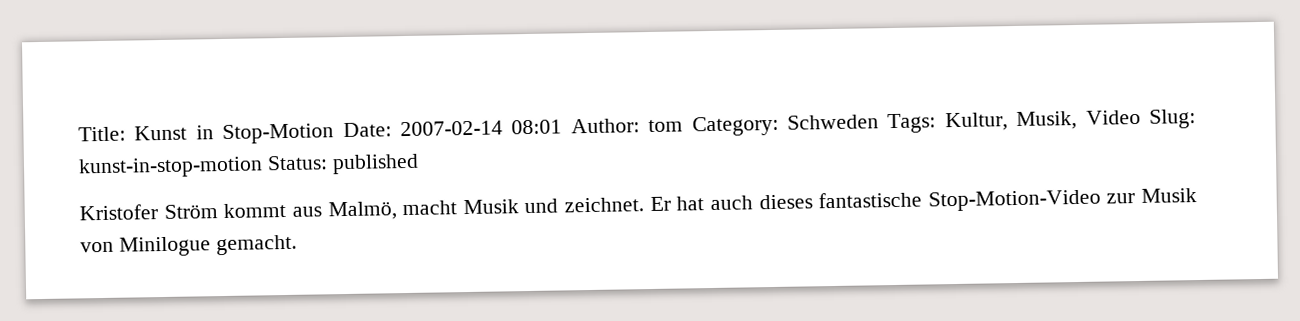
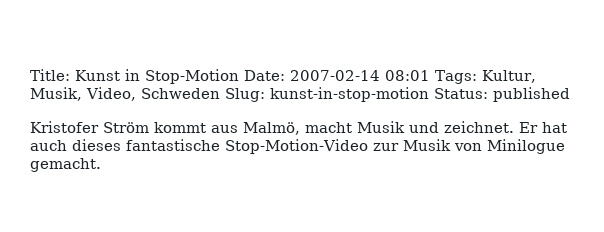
- Title: Kunst in Stop-Motion Date: 2007-02-14 08:01 Author: tom Category: Schweden Tags: Kultur, Musik, Video Slug: kunst-in-stop-motion Status: published
+ Title: Kunst in Stop-Motion Date: 2007-02-14 08:01 Tags: Kultur, Musik, Video, Schweden Slug: kunst-in-stop-motion Status: published

